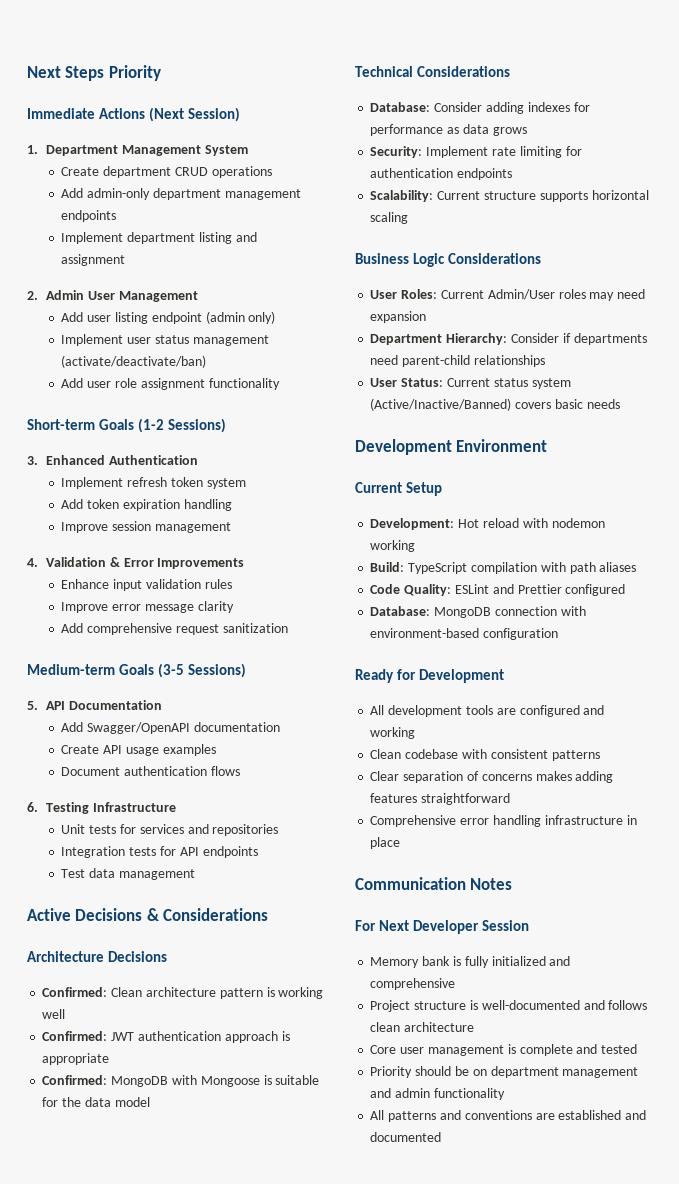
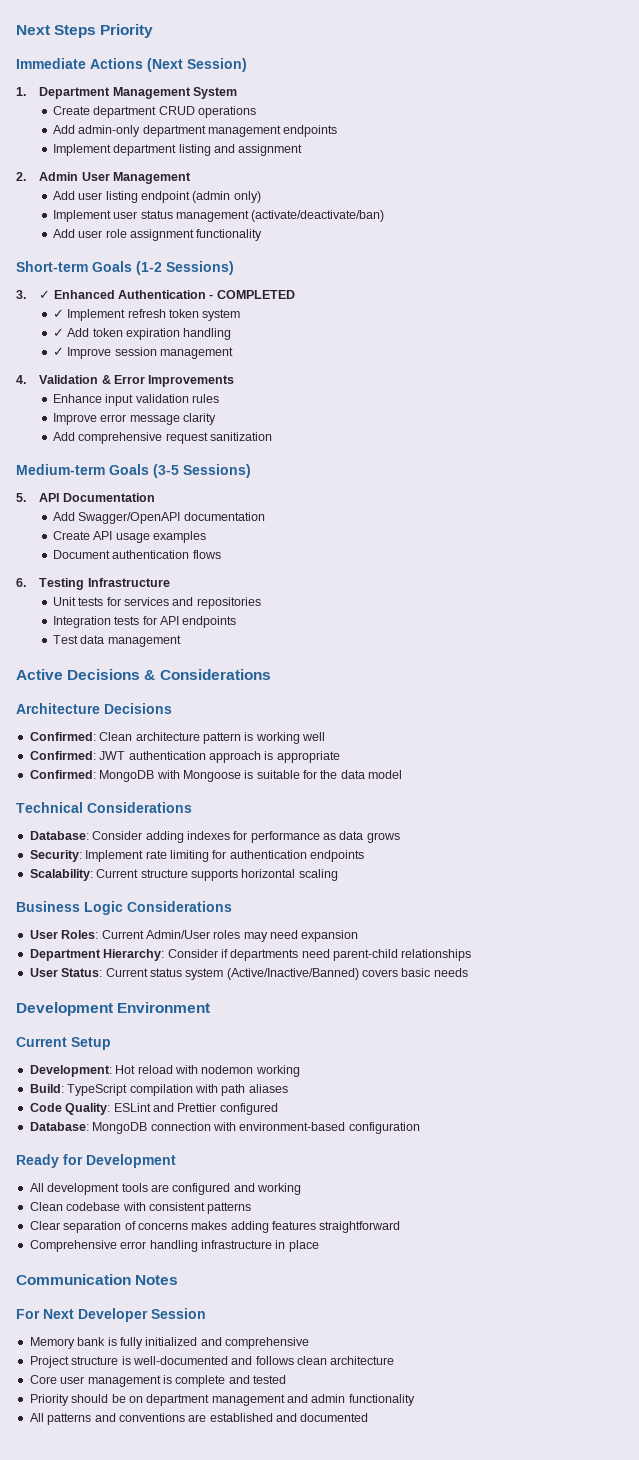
- 3. Enhanced Authentication
- Implement refresh token system
+ 3. ✓ Enhanced Authentication - COMPLETED
+ ✓ Implement refresh token system
- Add token expiration handling
+ ✓ Add token expiration handling
- Improve session management
+ ✓ Improve session management

